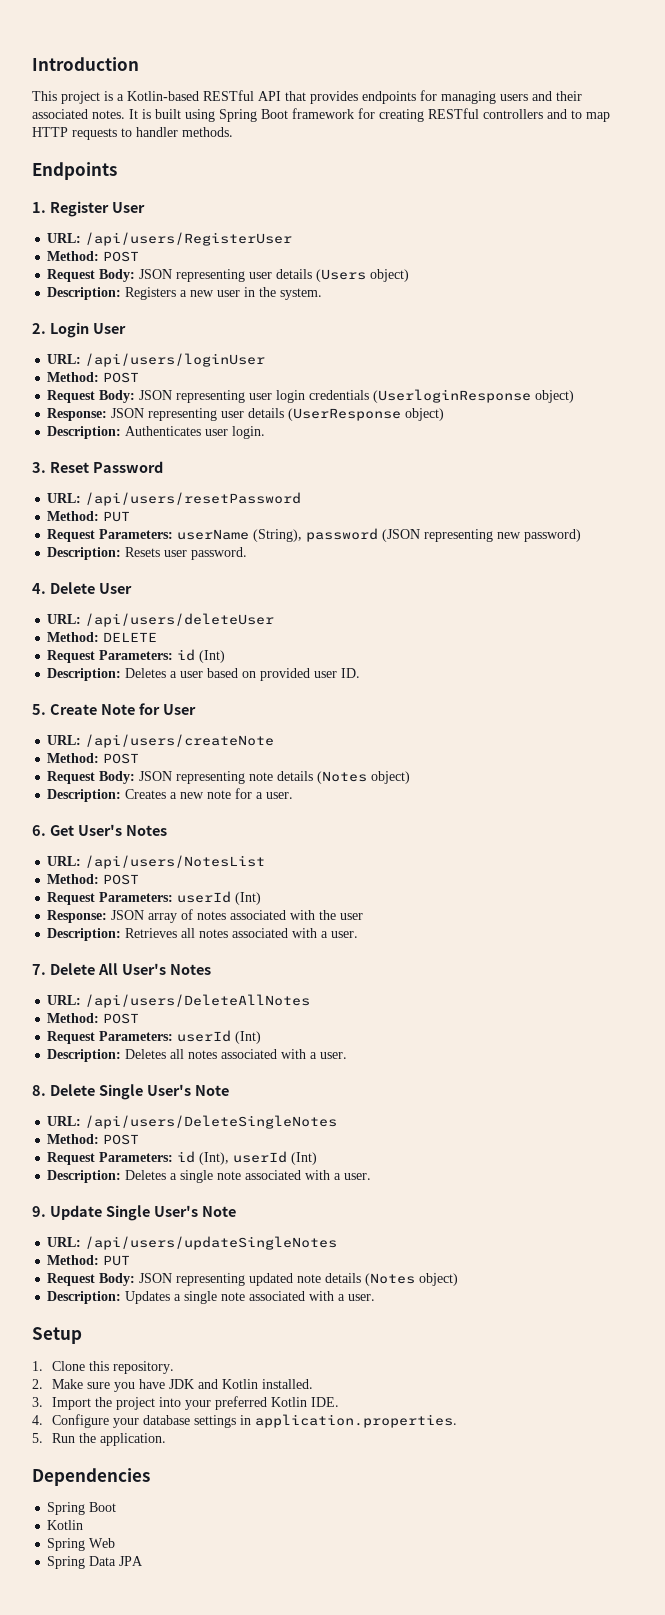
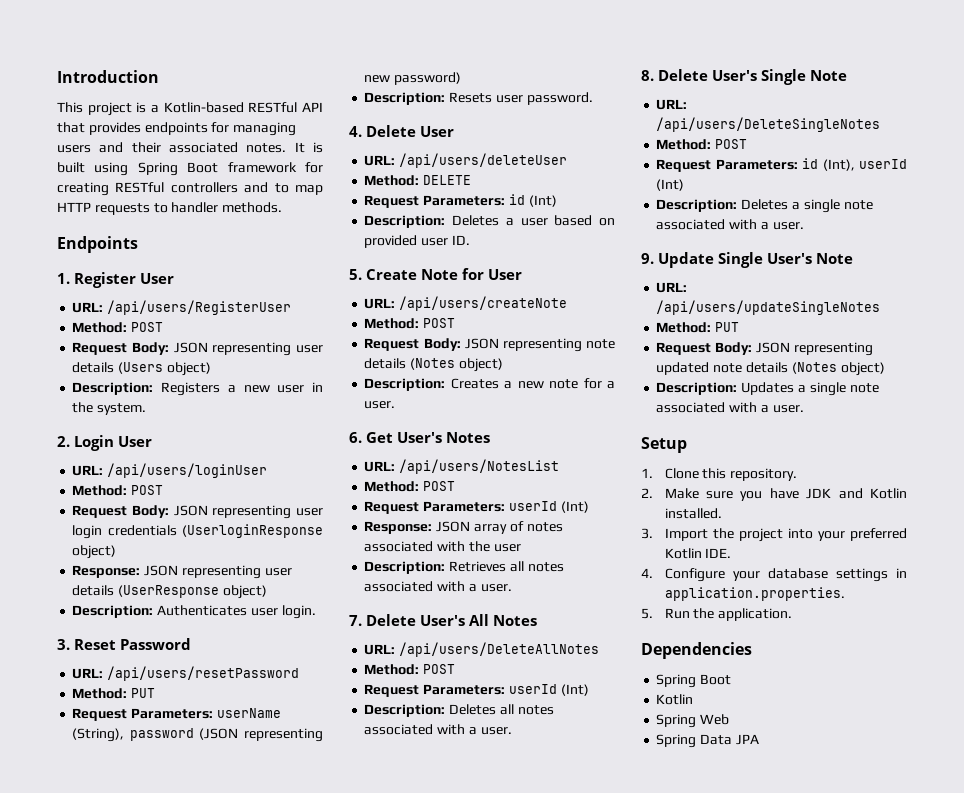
- 7. Delete All User's Notes
+ 7. Delete User's All Notes
- 8. Delete Single User's Note
+ 8. Delete User's Single Note

